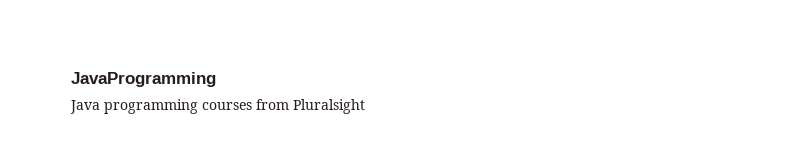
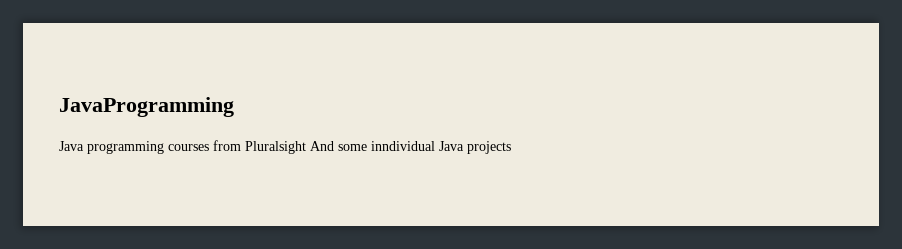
- Java programming courses from Pluralsight
+ Java programming courses from Pluralsight And some inndividual Java projects

